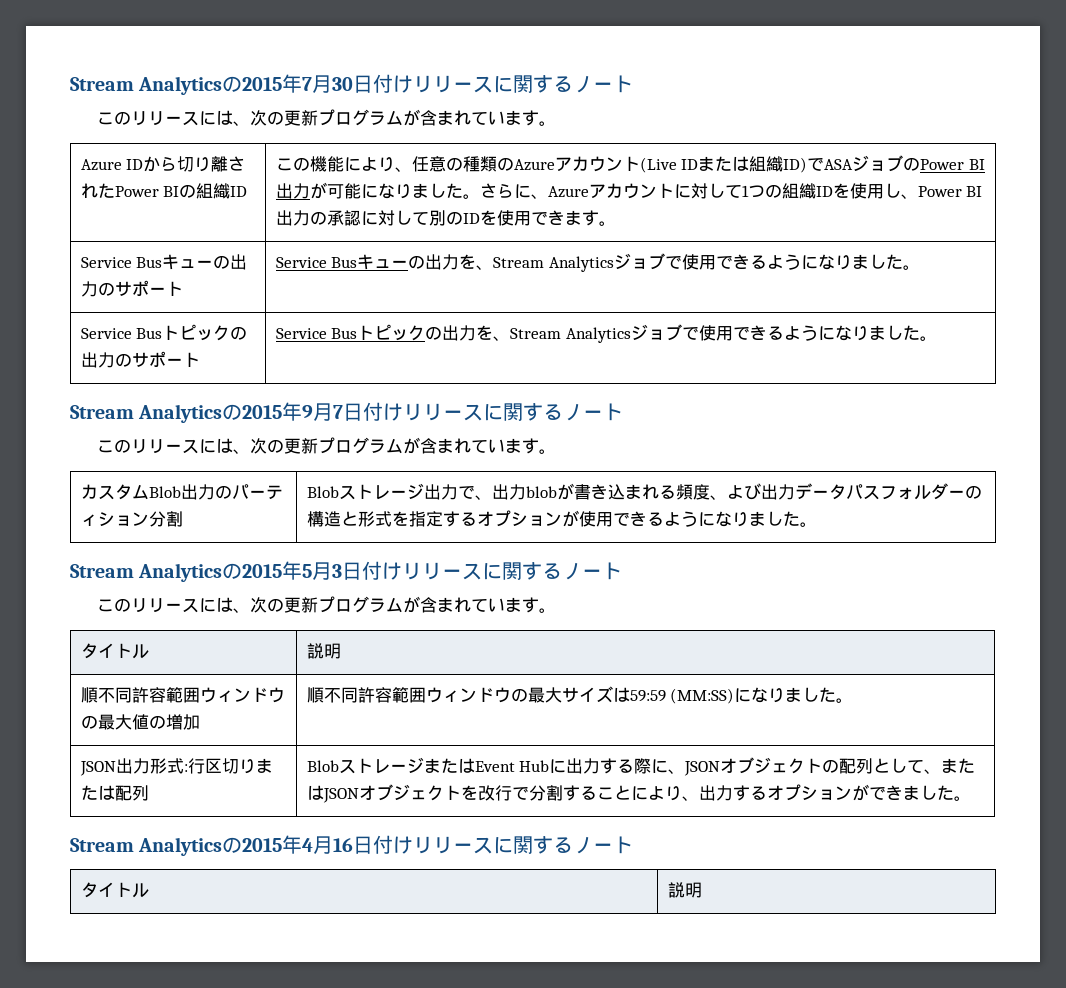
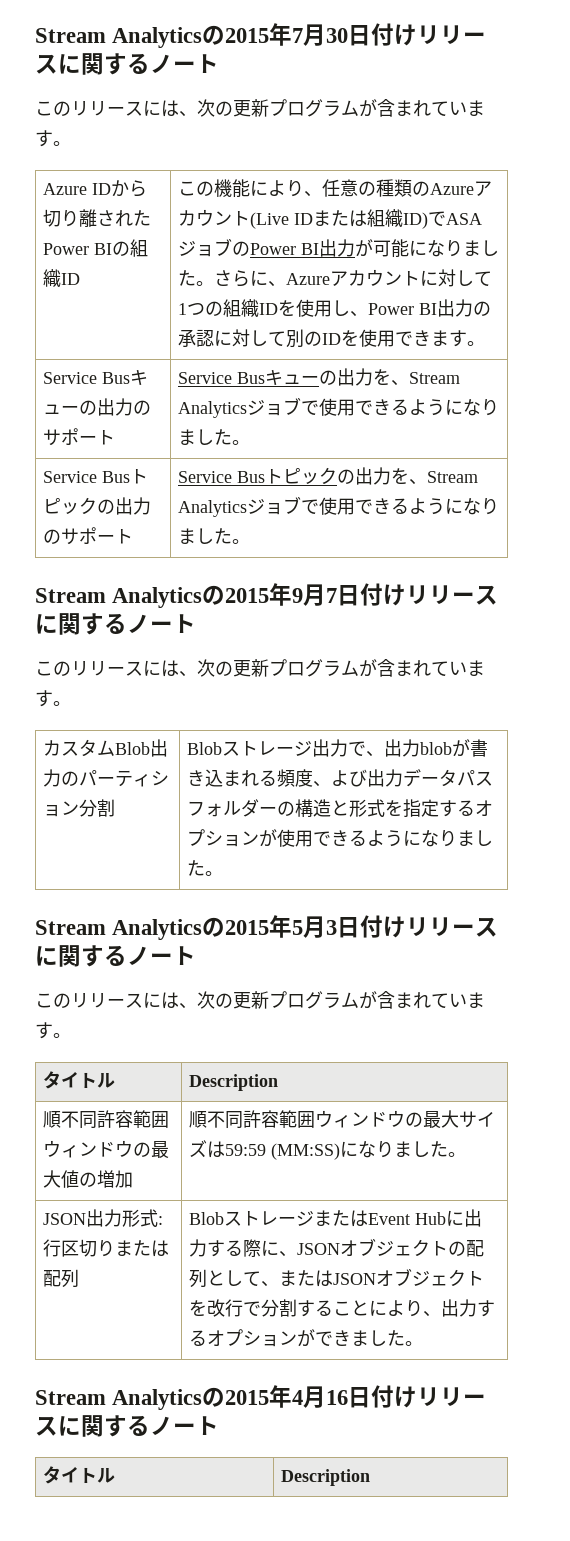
  Stream Analyticsの2015年5月3日付けリリースに関するノート
  このリリースには、次の更新プログラムが含まれています。
- タイトル | 説明
+ タイトル | Description
  Stream Analyticsの2015年4月16日付けリリースに関するノート
- タイトル | 説明
+ タイトル | Description

